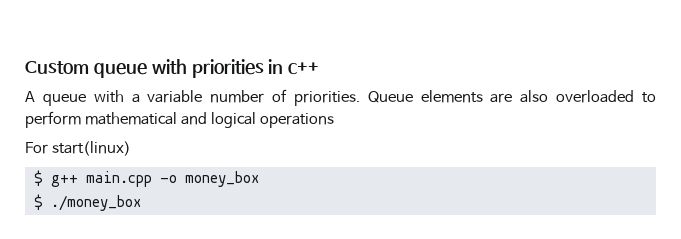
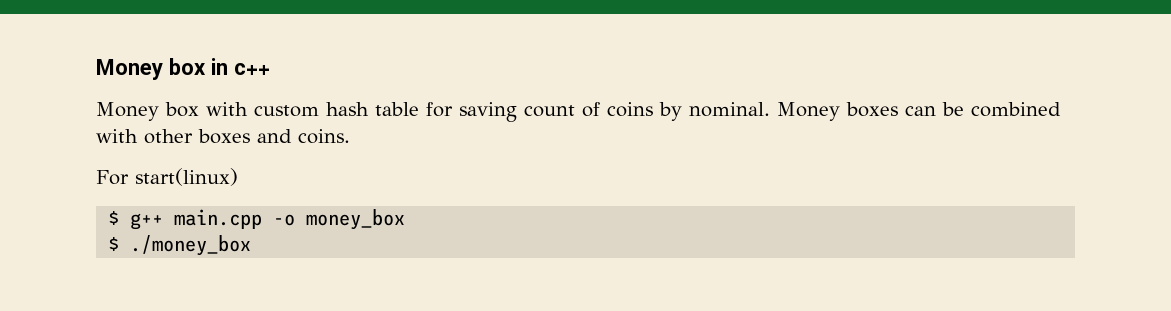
- Custom queue with priorities in c++
- A queue with a variable number of priorities. Queue elements are also overloaded to perform mathematical and logical operations
+ Money box in c++
+ Money box with custom hash table for saving count of coins by nominal. Money boxes can be combined with other boxes and coins.

